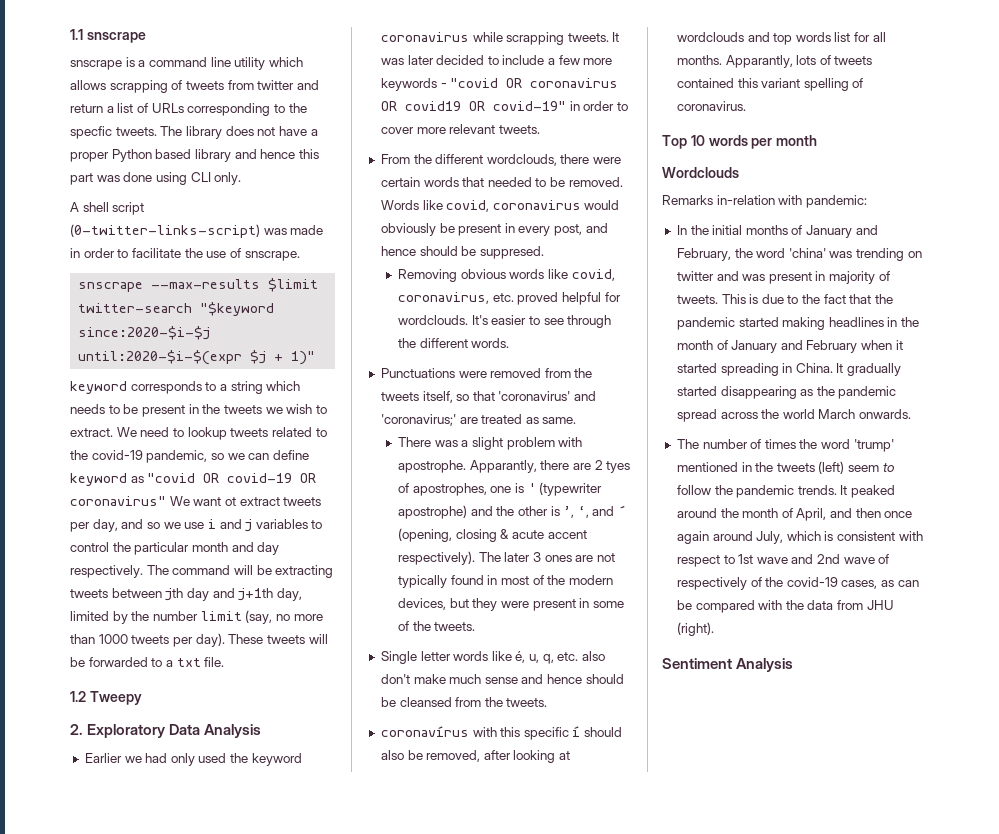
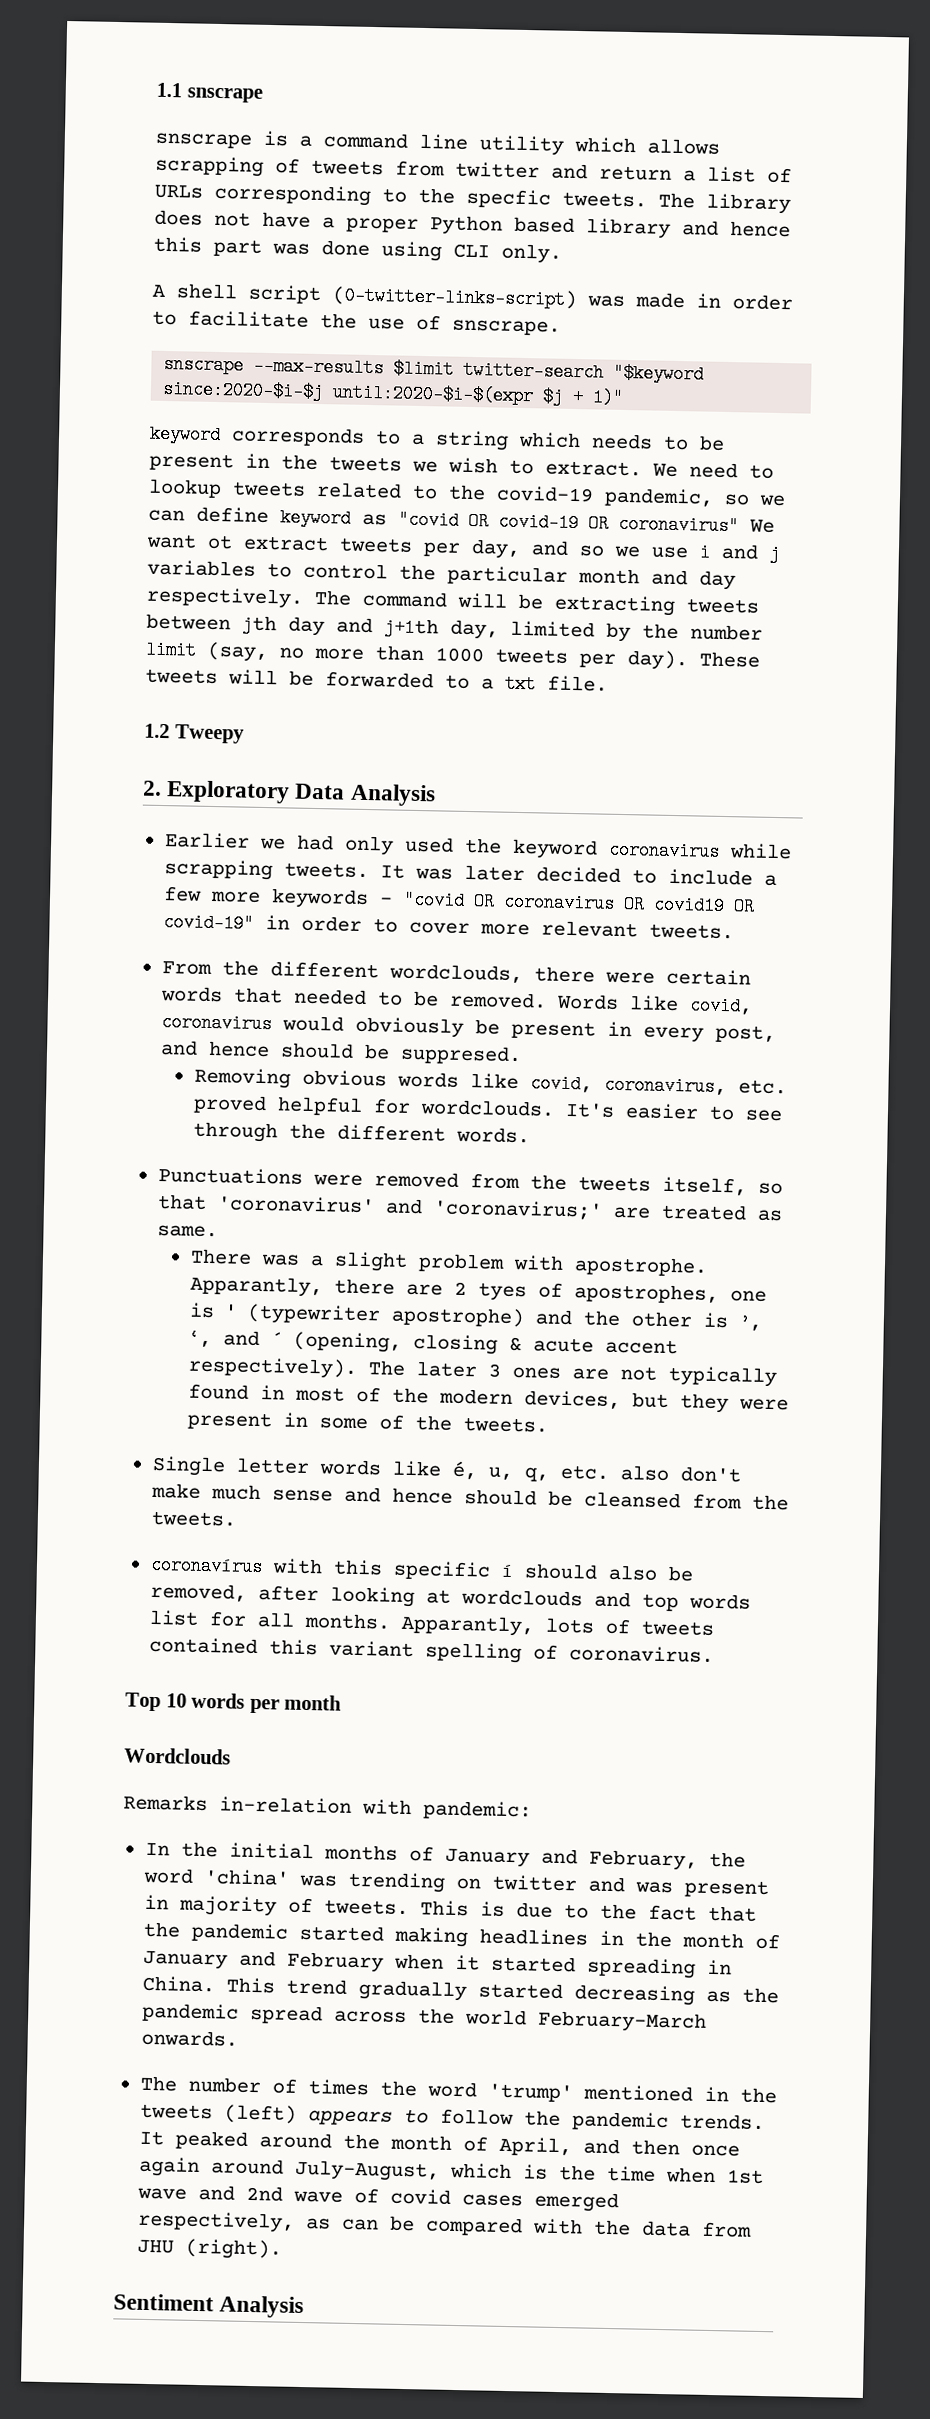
- It gradually started disappearing as the pandemic spread across the world March onwards.
+ This trend gradually started decreasing as the pandemic spread across the world February-March onwards.
- The number of times the word 'trump' mentioned in the tweets (left) seem to follow the pandemic trends.
+ The number of times the word 'trump' mentioned in the tweets (left) appears to follow the pandemic trends.
- It peaked around the month of April, and then once again around July, which is consistent with respect to 1st wave and 2nd wave of respectively of the covid-19 cases, as can be compared with the data from JHU (right).
+ It peaked around the month of April, and then once again around July-August, which is the time when 1st wave and 2nd wave of covid cases emerged respectively, as can be compared with the data from JHU (right).

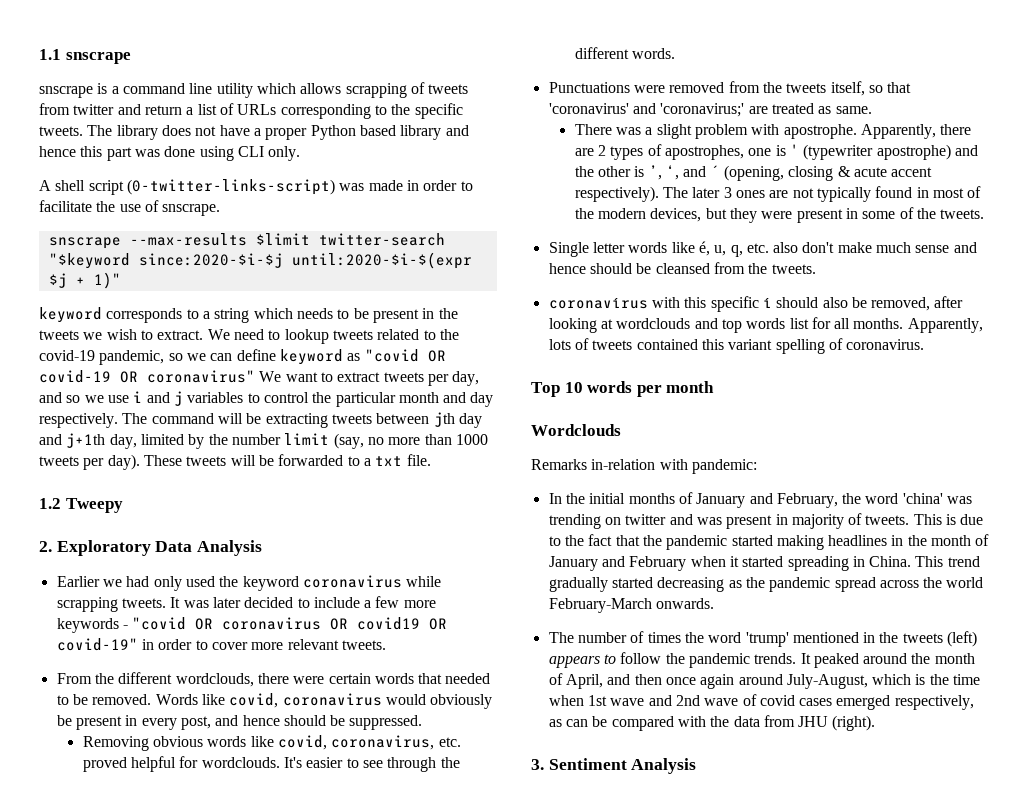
- snscrape is a command line utility which allows scrapping of tweets from twitter and return a list of URLs corresponding to the specfic tweets.
+ snscrape is a command line utility which allows scrapping of tweets from twitter and return a list of URLs corresponding to the specific tweets.
- We need to lookup tweets related to the covid-19 pandemic, so we can define keyword as "covid OR covid-19 OR coronavirus" We want ot extract tweets per day, and so we use i and j variables to control the particular month and day respectively.
+ We need to lookup tweets related to the covid-19 pandemic, so we can define keyword as "covid OR covid-19 OR coronavirus" We want to extract tweets per day, and so we use i and j variables to control the particular month and day respectively.
- Words like covid, coronavirus would obviously be present in every post, and hence should be suppresed.
+ Words like covid, coronavirus would obviously be present in every post, and hence should be suppressed.
- Apparantly, there are 2 tyes of apostrophes, one is ' (typewriter apostrophe) and the other is ’, ‘, and ´ (opening, closing & acute accent respectively).
+ Apparently, there are 2 types of apostrophes, one is ' (typewriter apostrophe) and the other is ’, ‘, and ´ (opening, closing & acute accent respectively).
- Apparantly, lots of tweets contained this variant spelling of coronavirus.
+ Apparently, lots of tweets contained this variant spelling of coronavirus.
- Sentiment Analysis
+ 3. Sentiment Analysis

